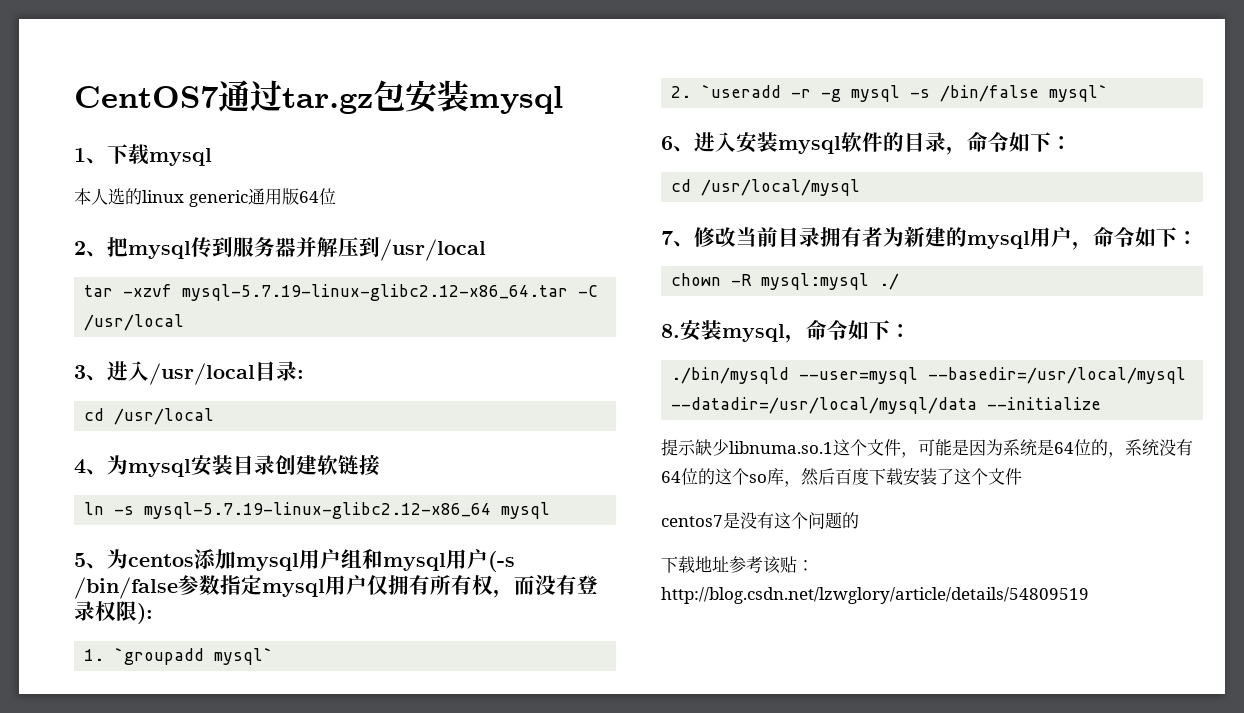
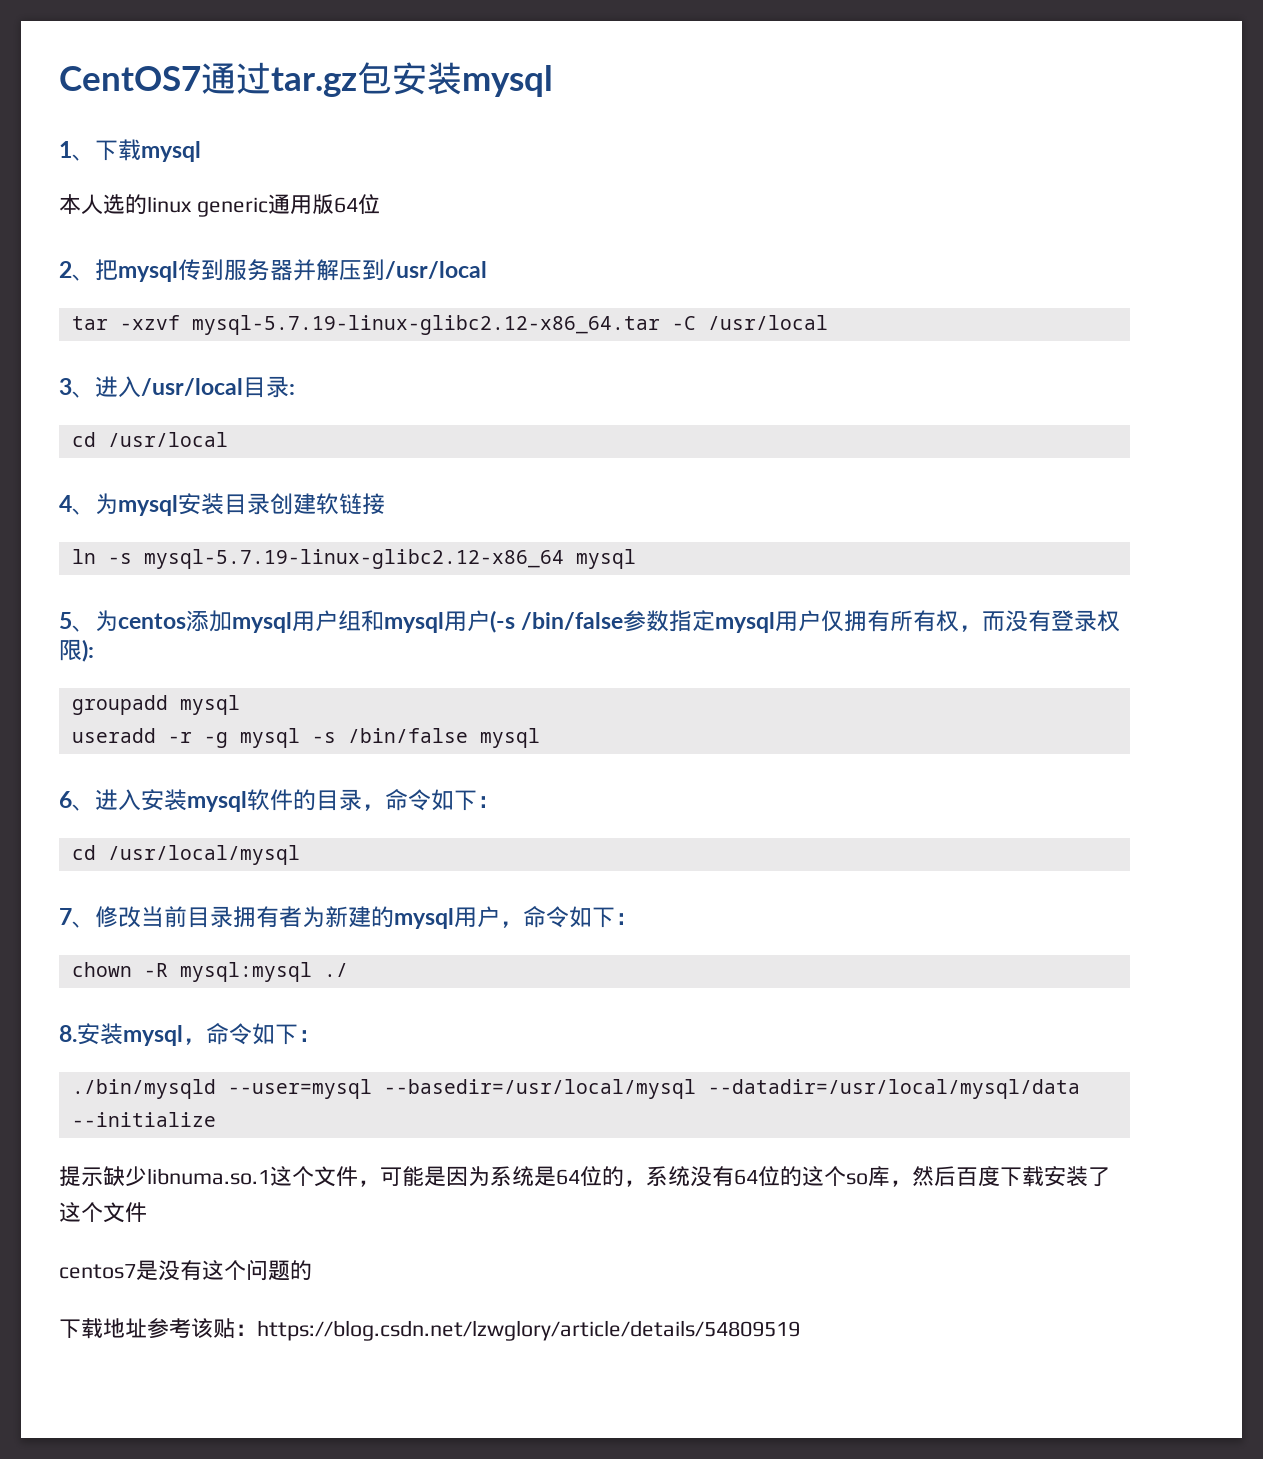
- 1. `groupadd mysql`
- 2. `useradd -r -g mysql -s /bin/false mysql`
+ groupadd mysql
+ useradd -r -g mysql -s /bin/false mysql
- 下载地址参考该贴：http://blog.csdn.net/lzwglory/article/details/54809519
+ 下载地址参考该贴：https://blog.csdn.net/lzwglory/article/details/54809519

